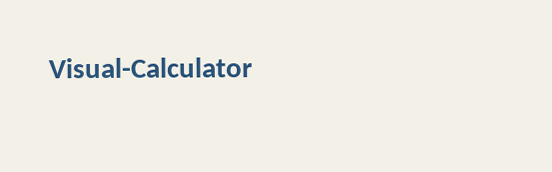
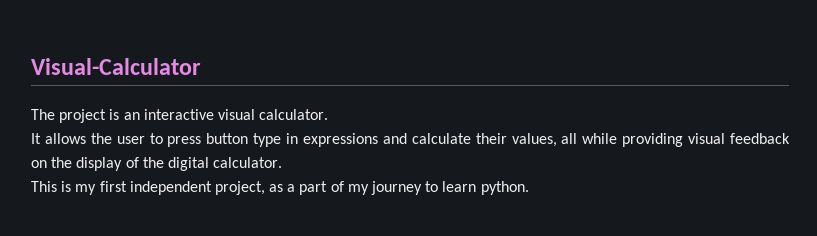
+ The project is an interactive visual calculator.
+ It allows the user to press button type in expressions and calculate their values, all while providing visual feedback on the display of the digital calculator.
+ This is my first independent project, as a part of my journey to learn python.

